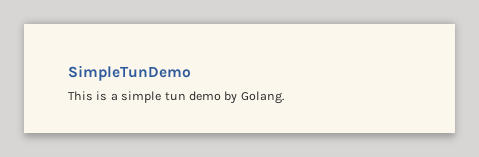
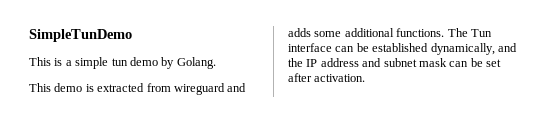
+ This demo is extracted from wireguard and adds some additional functions. The Tun interface can be established dynamically, and the IP address and subnet mask can be set after activation.

